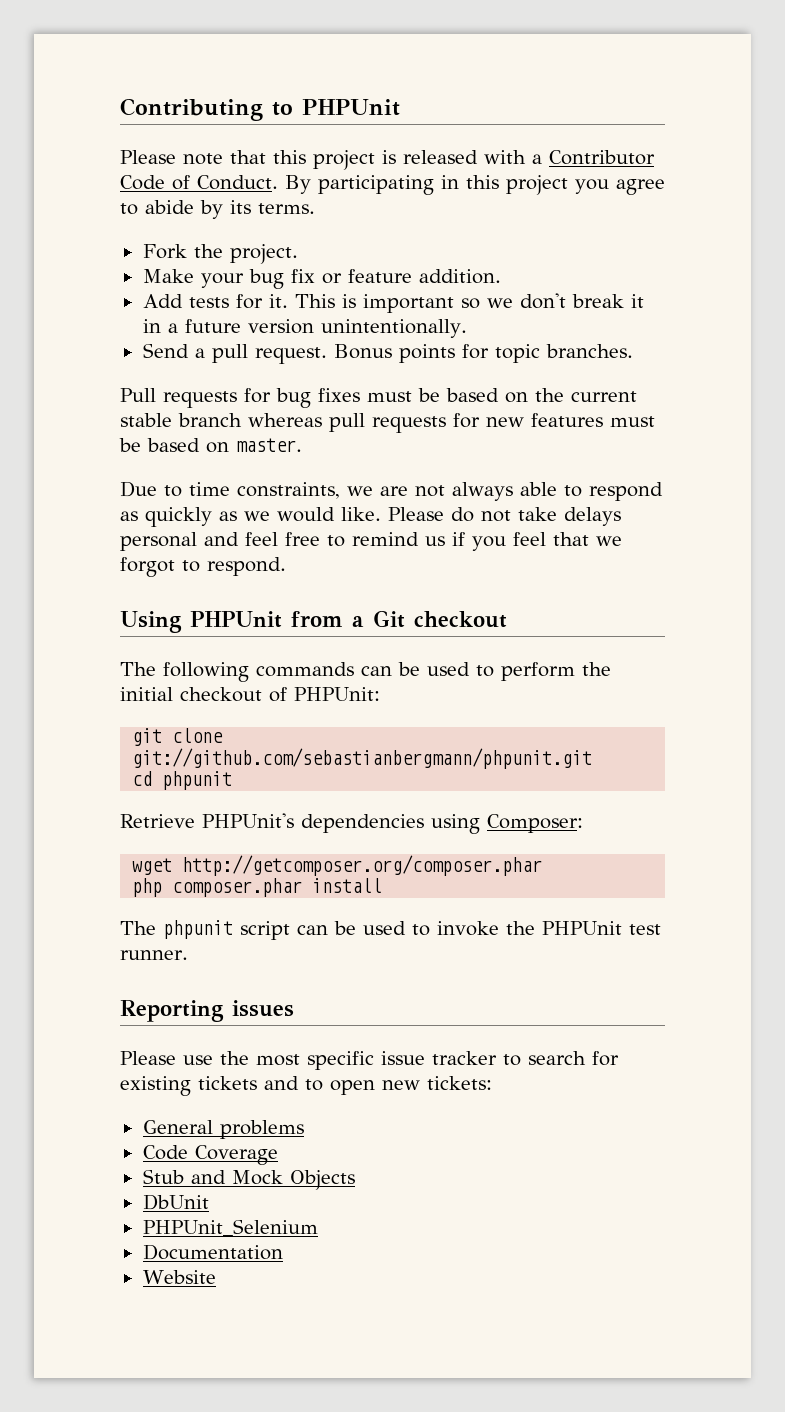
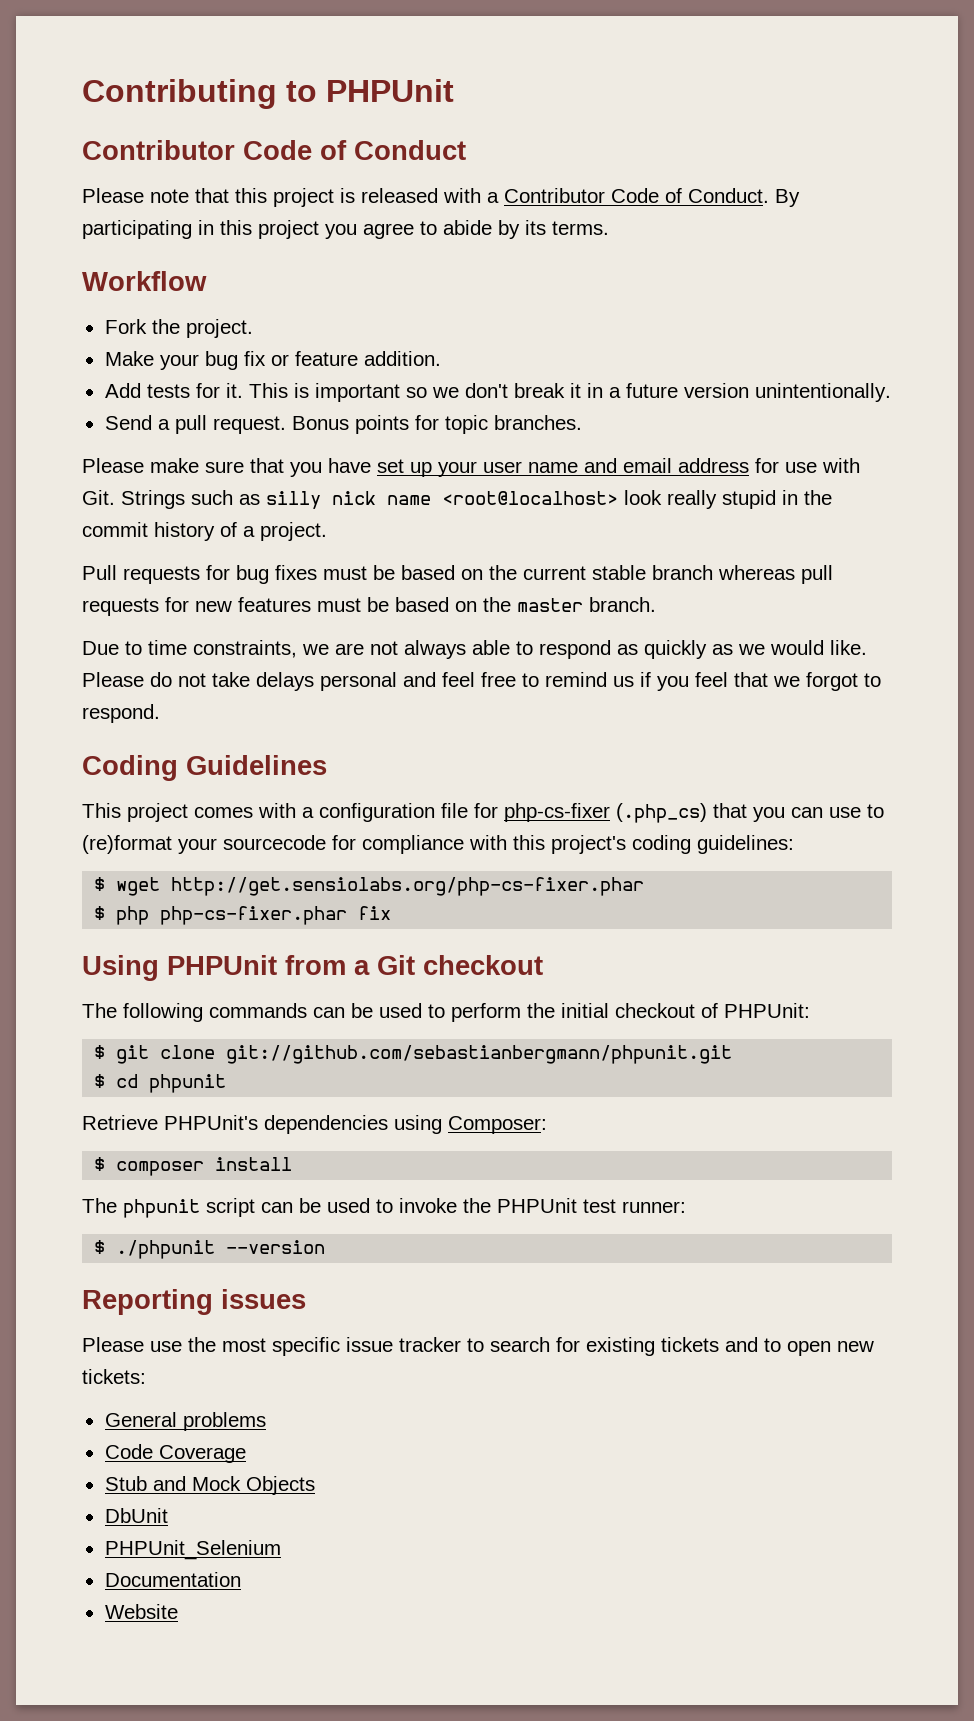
+ Contributor Code of Conduct
+ Workflow
+ Please make sure that you have set up your user name and email address for use with Git. Strings such as silly nick name <root@localhost> look really stupid in the commit history of a project.
- Pull requests for bug fixes must be based on the current stable branch whereas pull requests for new features must be based on master.
+ Pull requests for bug fixes must be based on the current stable branch whereas pull requests for new features must be based on the master branch.
+ Coding Guidelines
+ This project comes with a configuration file for php-cs-fixer (.php_cs) that you can use to (re)format your sourcecode for compliance with this project's coding guidelines:
+ $ wget http://get.sensiolabs.org/php-cs-fixer.phar
+ $ php php-cs-fixer.phar fix
- git clone git://github.com/sebastianbergmann/phpunit.git
+ $ git clone git://github.com/sebastianbergmann/phpunit.git
- cd phpunit
+ $ cd phpunit
- wget http://getcomposer.org/composer.phar
- php composer.phar install
+ $ composer install
- The phpunit script can be used to invoke the PHPUnit test runner.
+ The phpunit script can be used to invoke the PHPUnit test runner:
+ $ ./phpunit --version

